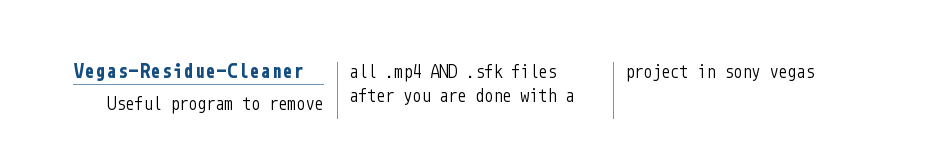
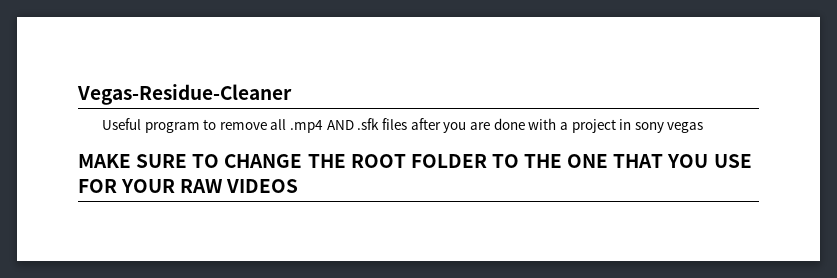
+ MAKE SURE TO CHANGE THE ROOT FOLDER TO THE ONE THAT YOU USE FOR YOUR RAW VIDEOS

